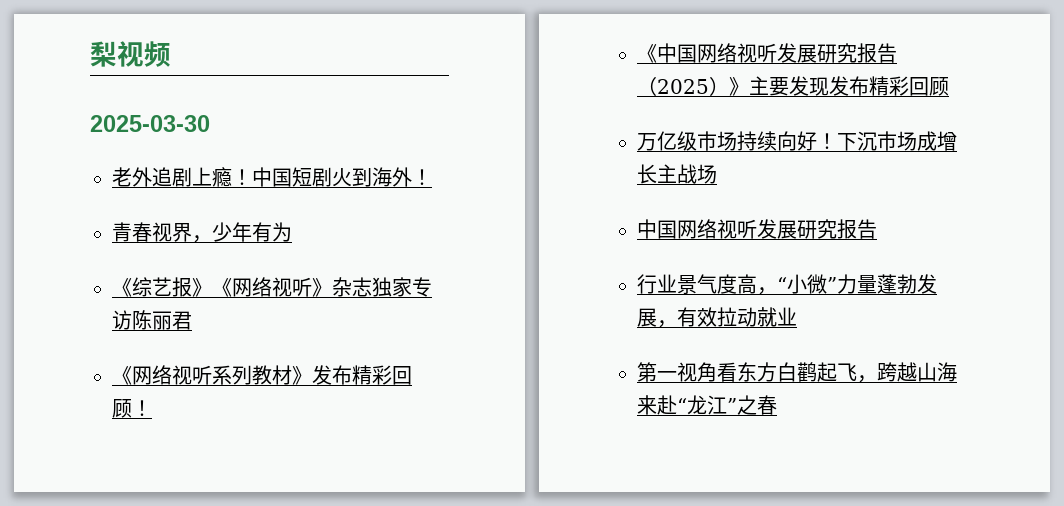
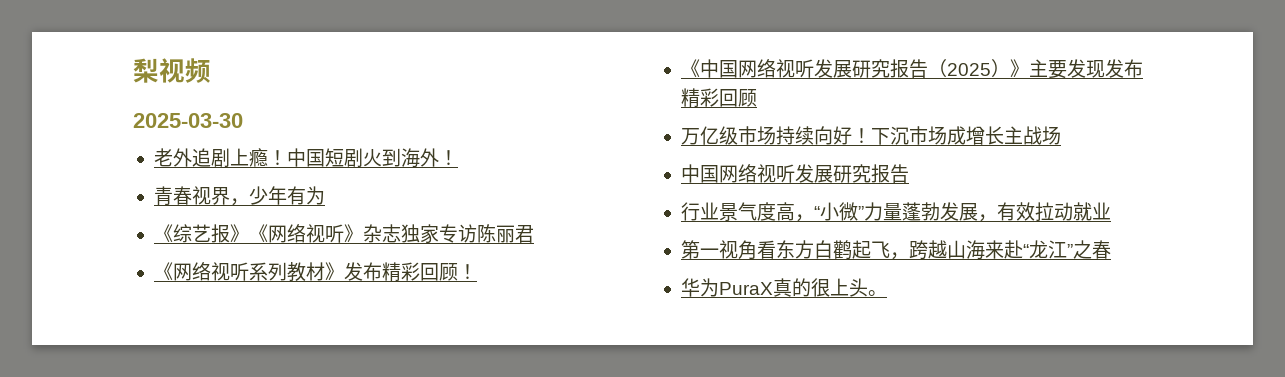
+ 华为PuraX真的很上头。

